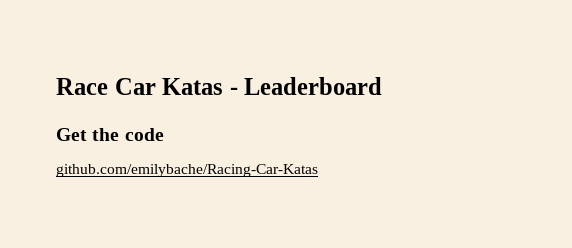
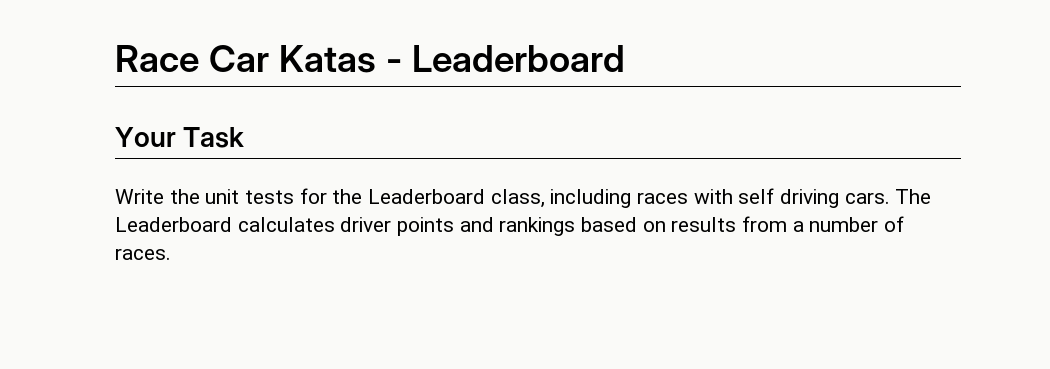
- Get the code
- github.com/emilybache/Racing-Car-Katas
+ Your Task
+ Write the unit tests for the Leaderboard class, including races with self driving cars. The Leaderboard calculates driver points and rankings based on results from a number of races.

